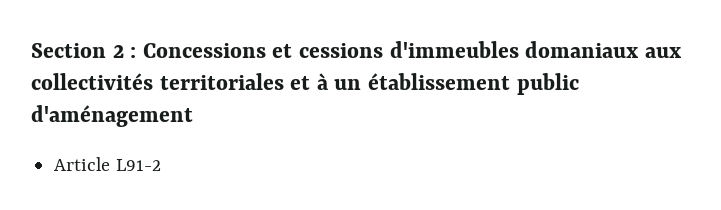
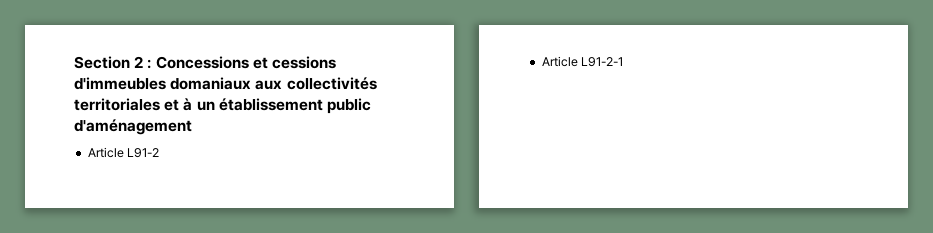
+ Article L91-2-1

